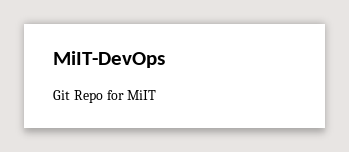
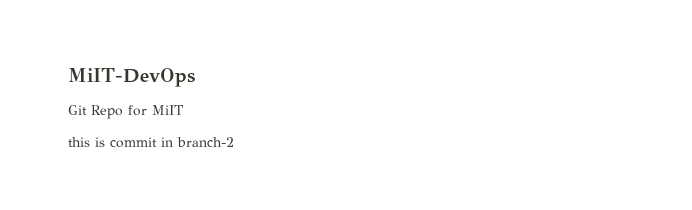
+ this is commit in branch-2

